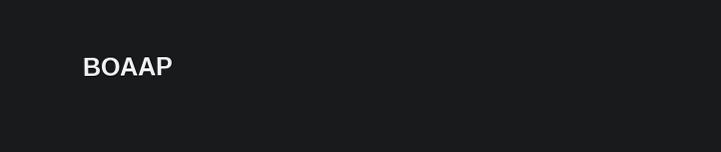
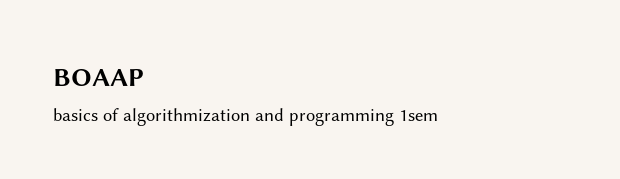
+ basics of algorithmization and programming 1sem

